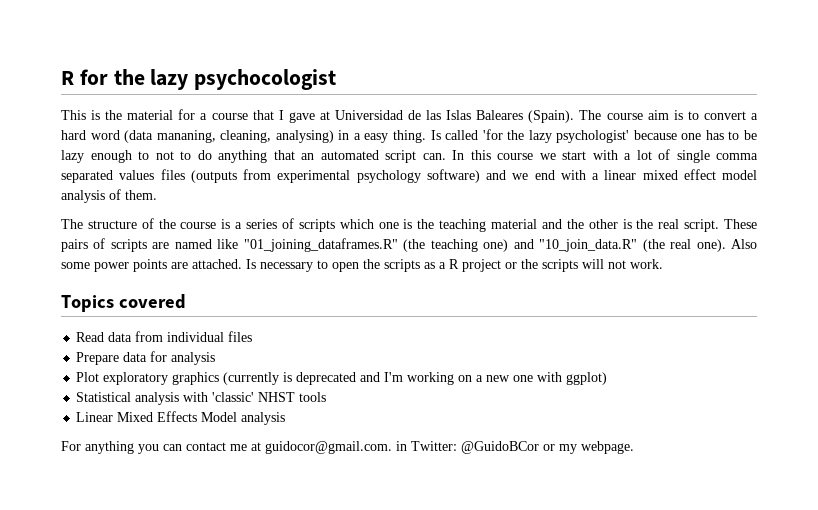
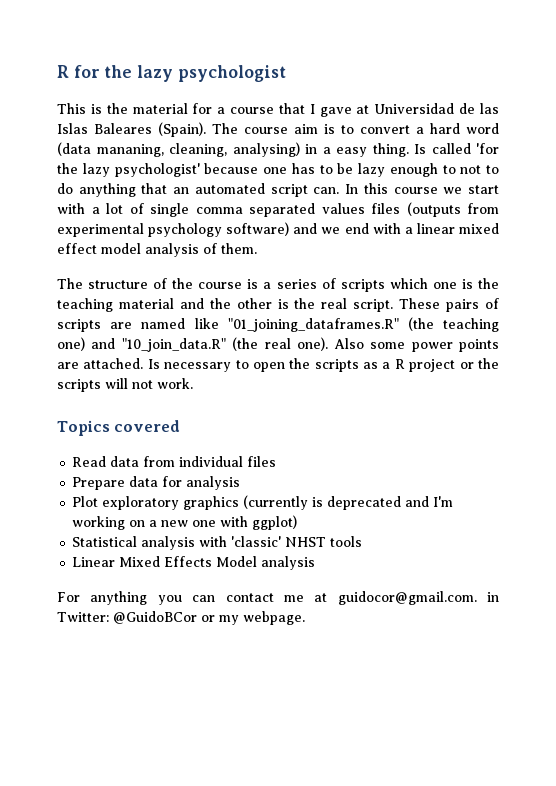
- R for the lazy psychocologist
+ R for the lazy psychologist

